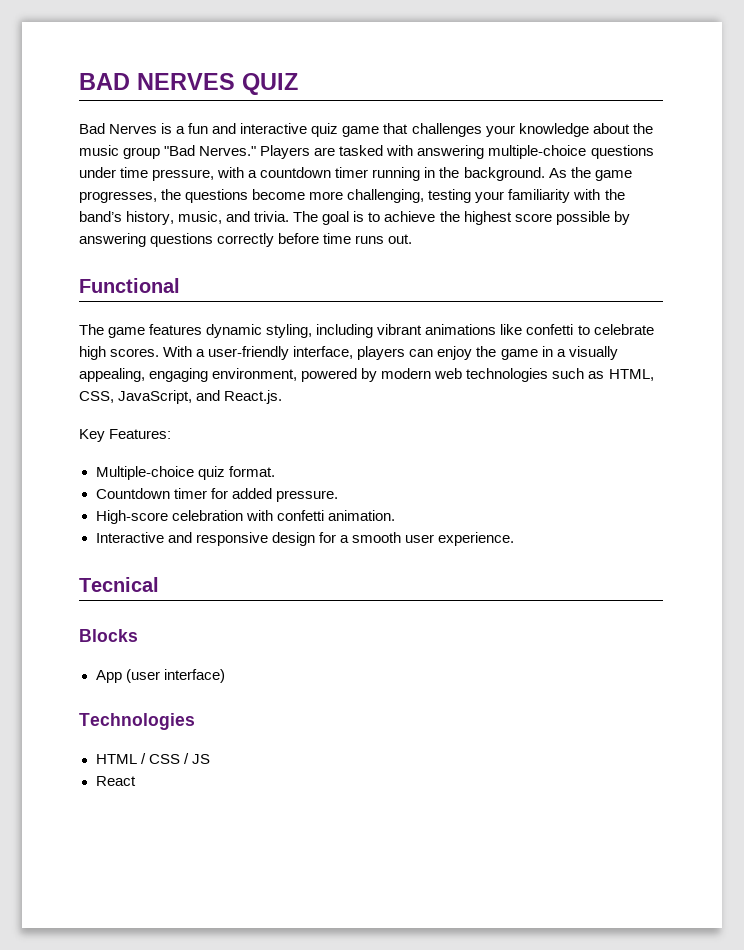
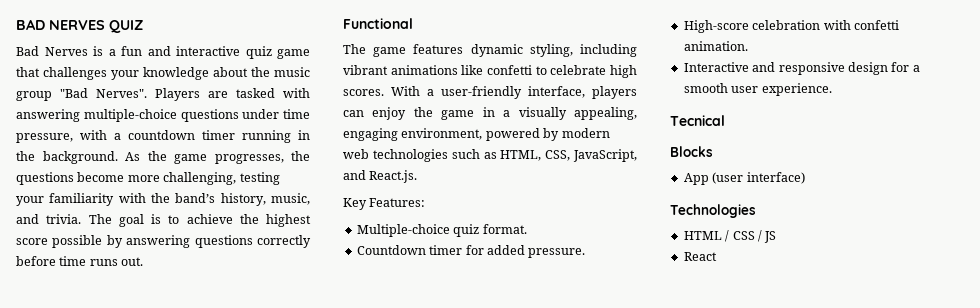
- Bad Nerves is a fun and interactive quiz game that challenges your knowledge about the music group "Bad Nerves."
+ Bad Nerves is a fun and interactive quiz game that challenges your knowledge about the music group "Bad Nerves".

